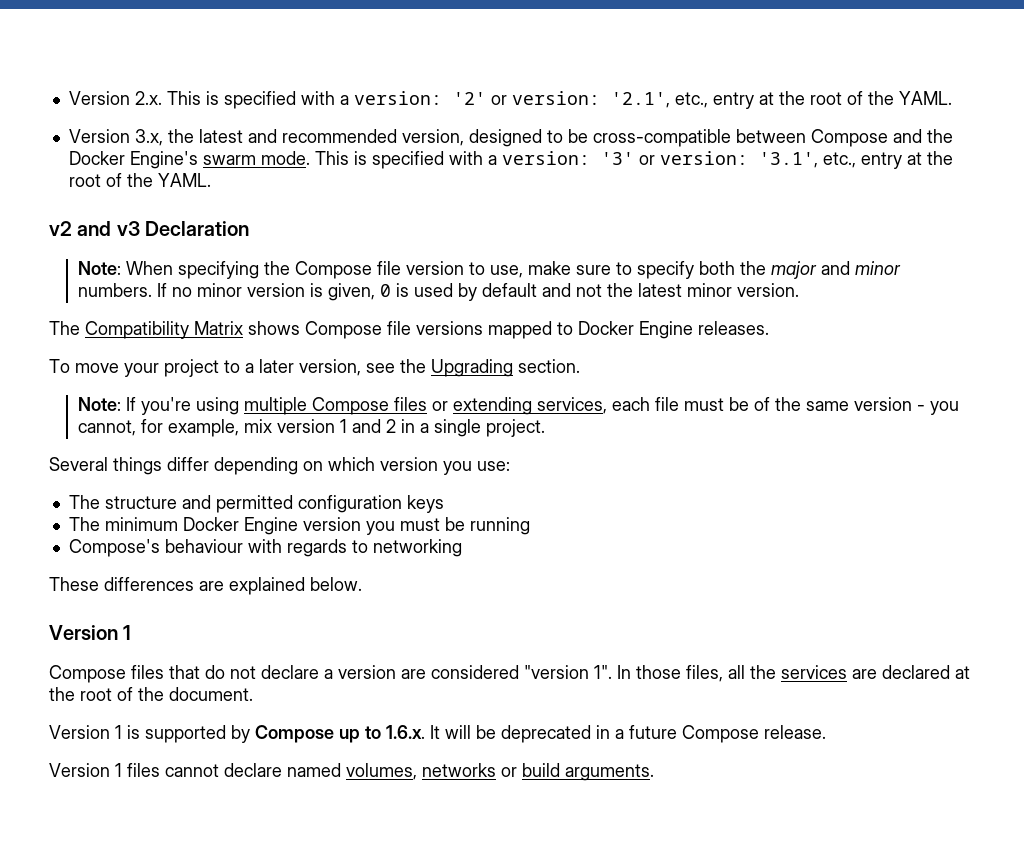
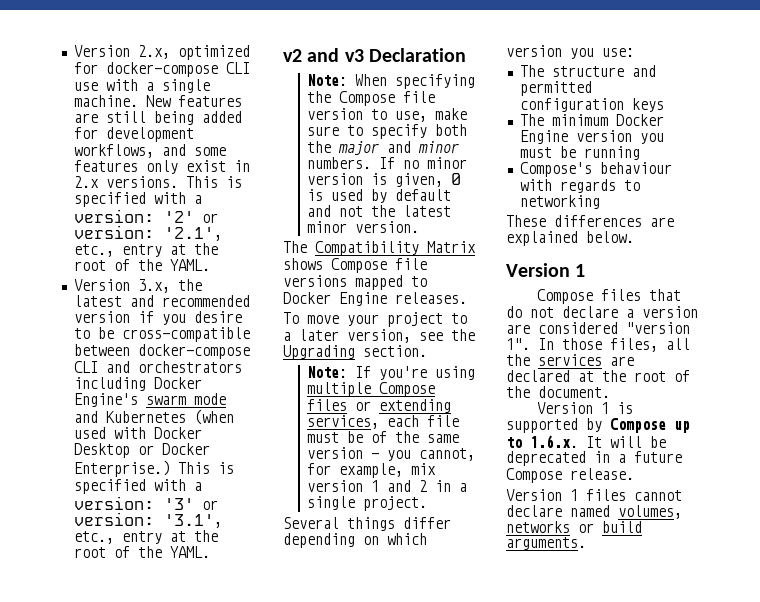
- Version 2.x. This is specified with a version: '2' or version: '2.1', etc., entry at the root of the YAML.
+ Version 2.x, optimized for docker-compose CLI use with a single machine. New features are still being added for development workflows, and some features only exist in 2.x versions. This is specified with a version: '2' or version: '2.1', etc., entry at the root of the YAML.
- Version 3.x, the latest and recommended version, designed to be cross-compatible between Compose and the Docker Engine's swarm mode.
+ Version 3.x, the latest and recommended version if you desire to be cross-compatible between docker-compose CLI and orchestrators including Docker Engine's swarm mode and Kubernetes (when used with Docker Desktop or Docker Enterprise.)

